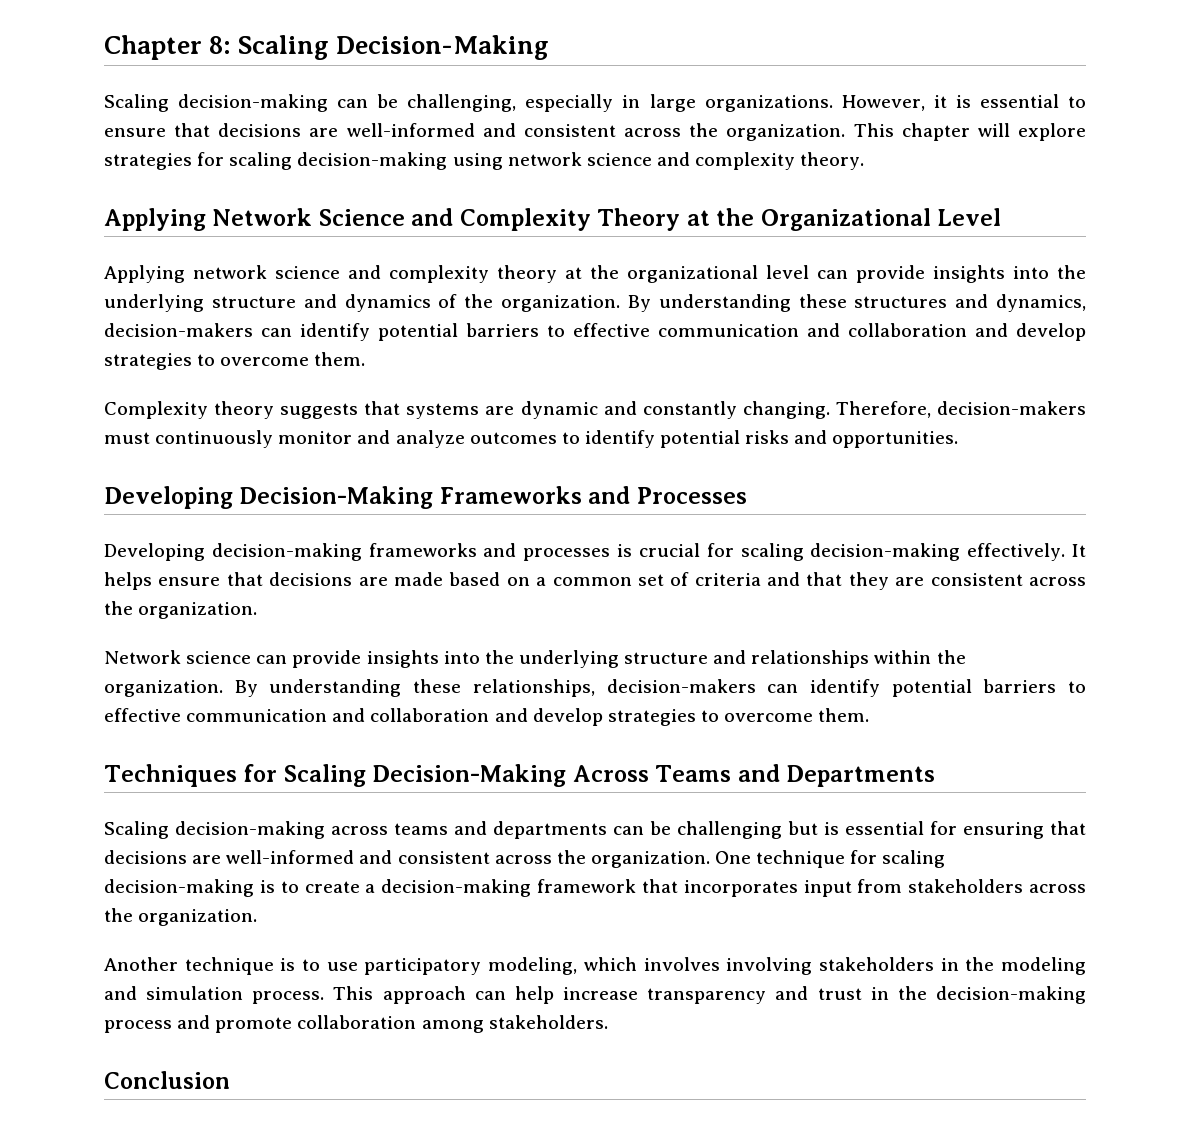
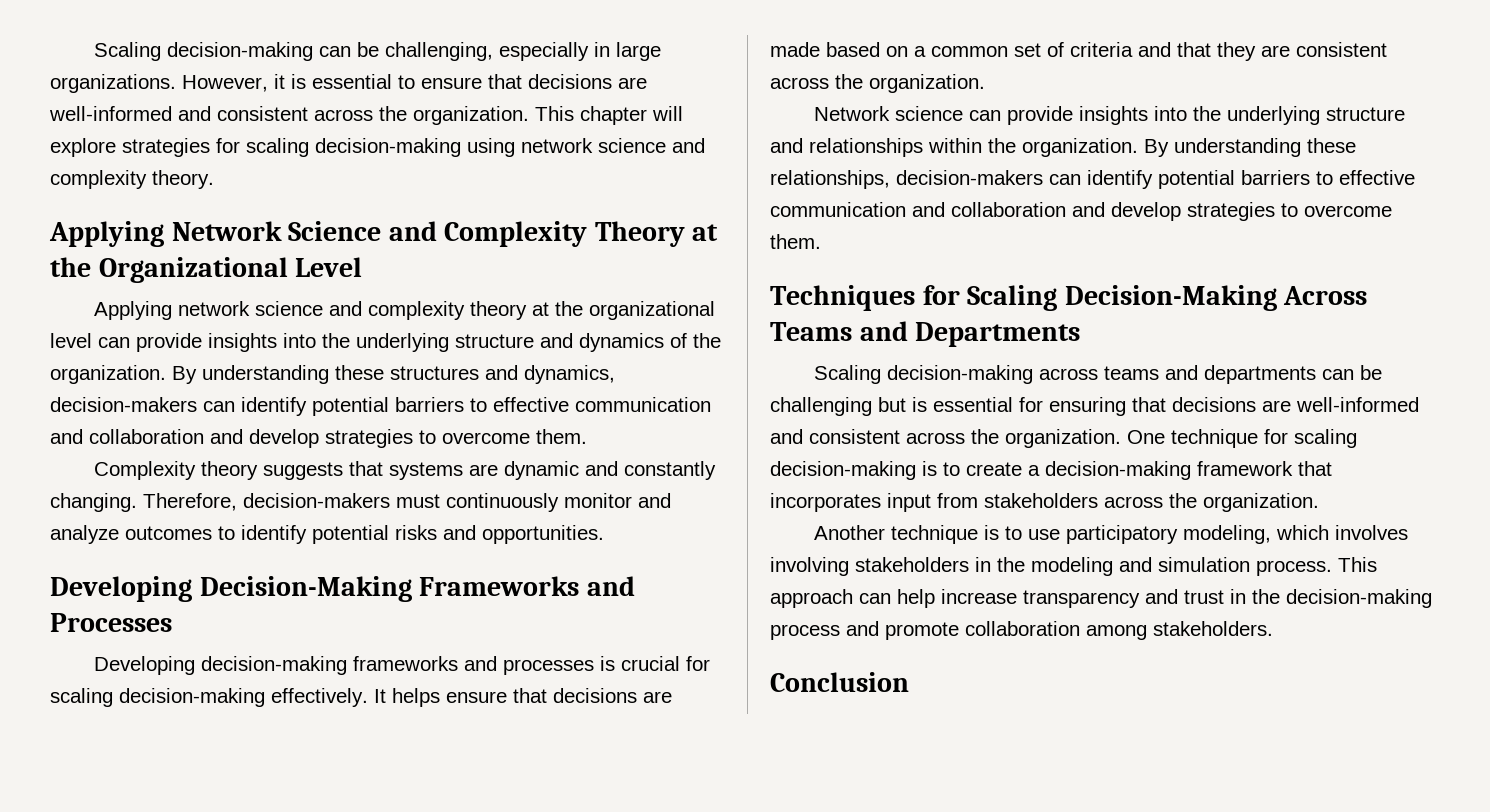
- Chapter 8: Scaling Decision-Making

